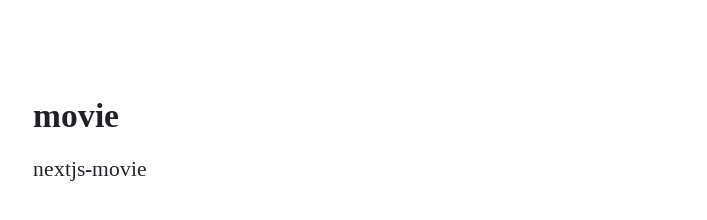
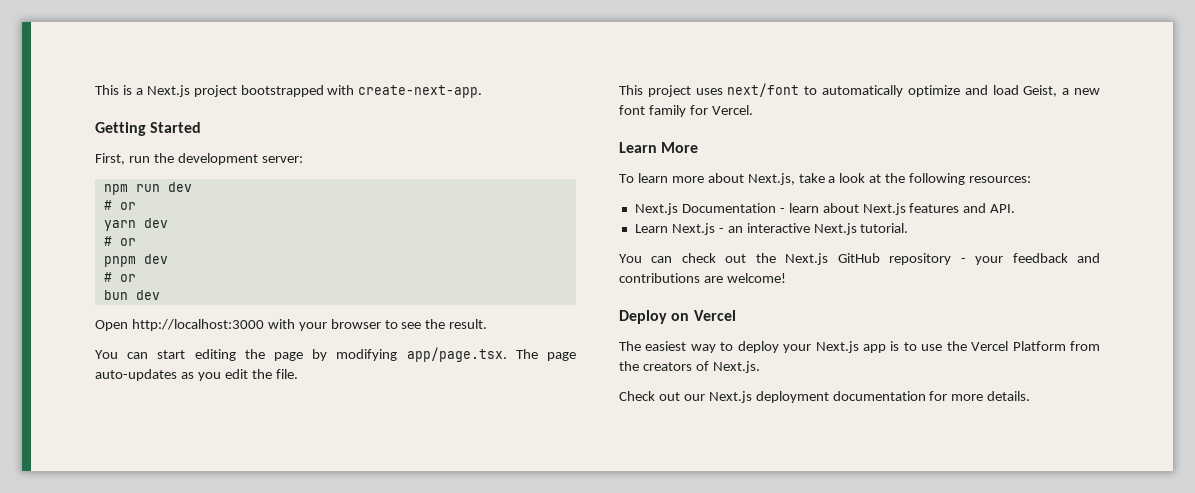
- movie
- nextjs-movie
+ This is a Next.js project bootstrapped with create-next-app.
+ Getting Started
+ First, run the development server:
+ npm run dev
+ # or
+ yarn dev
+ # or
+ pnpm dev
+ # or
+ bun dev
+ Open http://localhost:3000 with your browser to see the result.
+ You can start editing the page by modifying app/page.tsx. The page auto-updates as you edit the file.
+ This project uses next/font to automatically optimize and load Geist, a new font family for Vercel.
+ Learn More
+ To learn more about Next.js, take a look at the following resources:
+ Next.js Documentation - learn about Next.js features and API.
+ Learn Next.js - an interactive Next.js tutorial.
+ You can check out the Next.js GitHub repository - your feedback and contributions are welcome!
+ Deploy on Vercel
+ The easiest way to deploy your Next.js app is to use the Vercel Platform from the creators of Next.js.
+ Check out our Next.js deployment documentation for more details.

